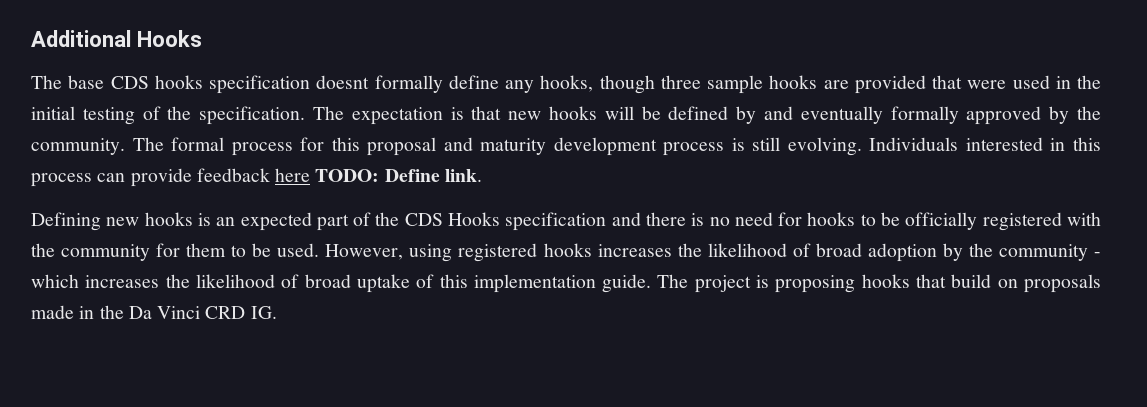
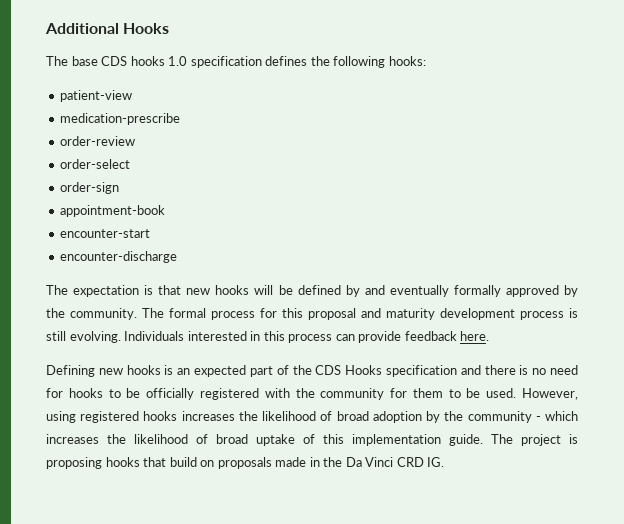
- The base CDS hooks specification doesnt formally define any hooks, though three sample hooks are provided that were used in the initial testing of the specification. The expectation is that new hooks will be defined by and eventually formally approved by the community.
+ The base CDS hooks 1.0 specification defines the following hooks:
+ patient-view
+ medication-prescribe
+ order-review
+ order-select
+ order-sign
+ appointment-book
+ encounter-start
+ encounter-discharge
+ The expectation is that new hooks will be defined by and eventually formally approved by the community.
- Individuals interested in this process can provide feedback here TODO: Define link.
+ Individuals interested in this process can provide feedback here.

